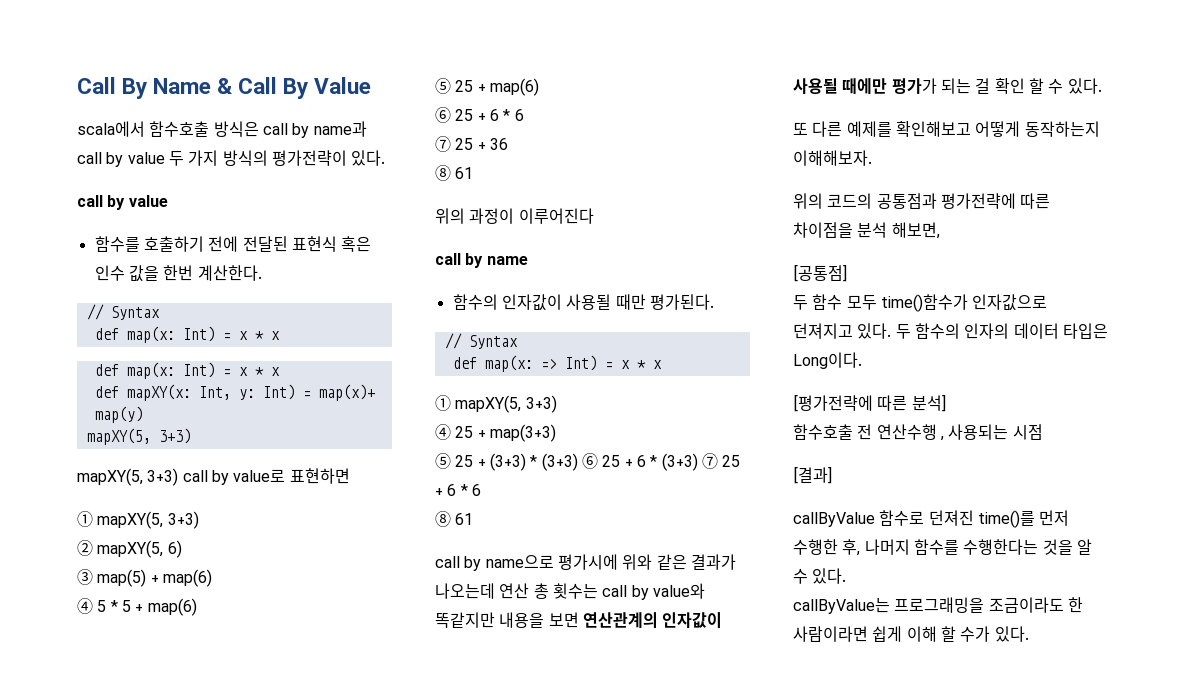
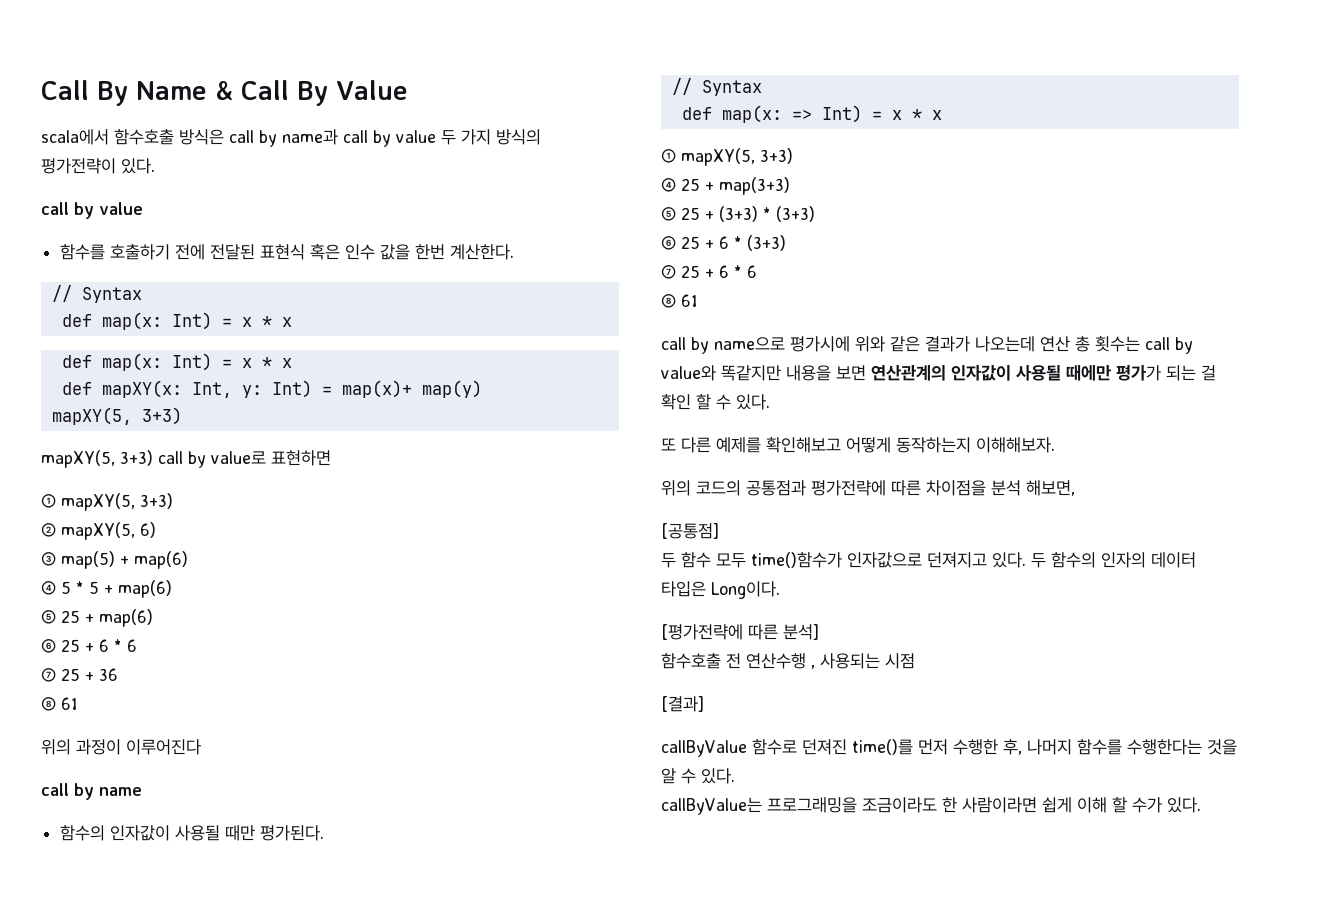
- ⑤ 25 + (3+3) * (3+3) ⑥ 25 + 6 * (3+3) ⑦ 25 + 6 * 6
+ ⑤ 25 + (3+3) * (3+3)
+ ⑥ 25 + 6 * (3+3)
+ ⑦ 25 + 6 * 6

